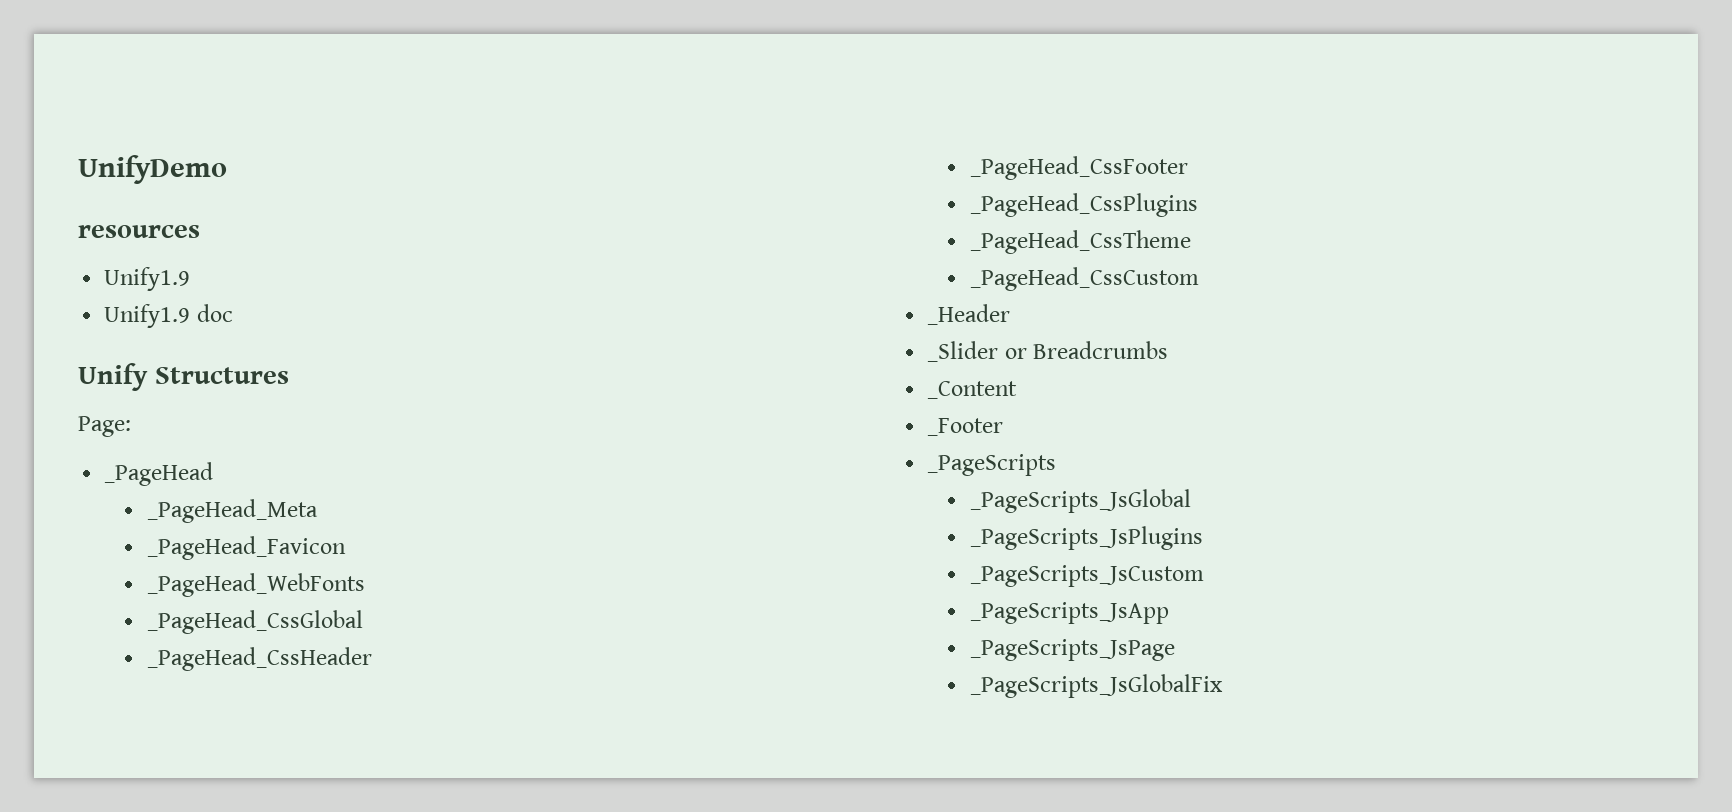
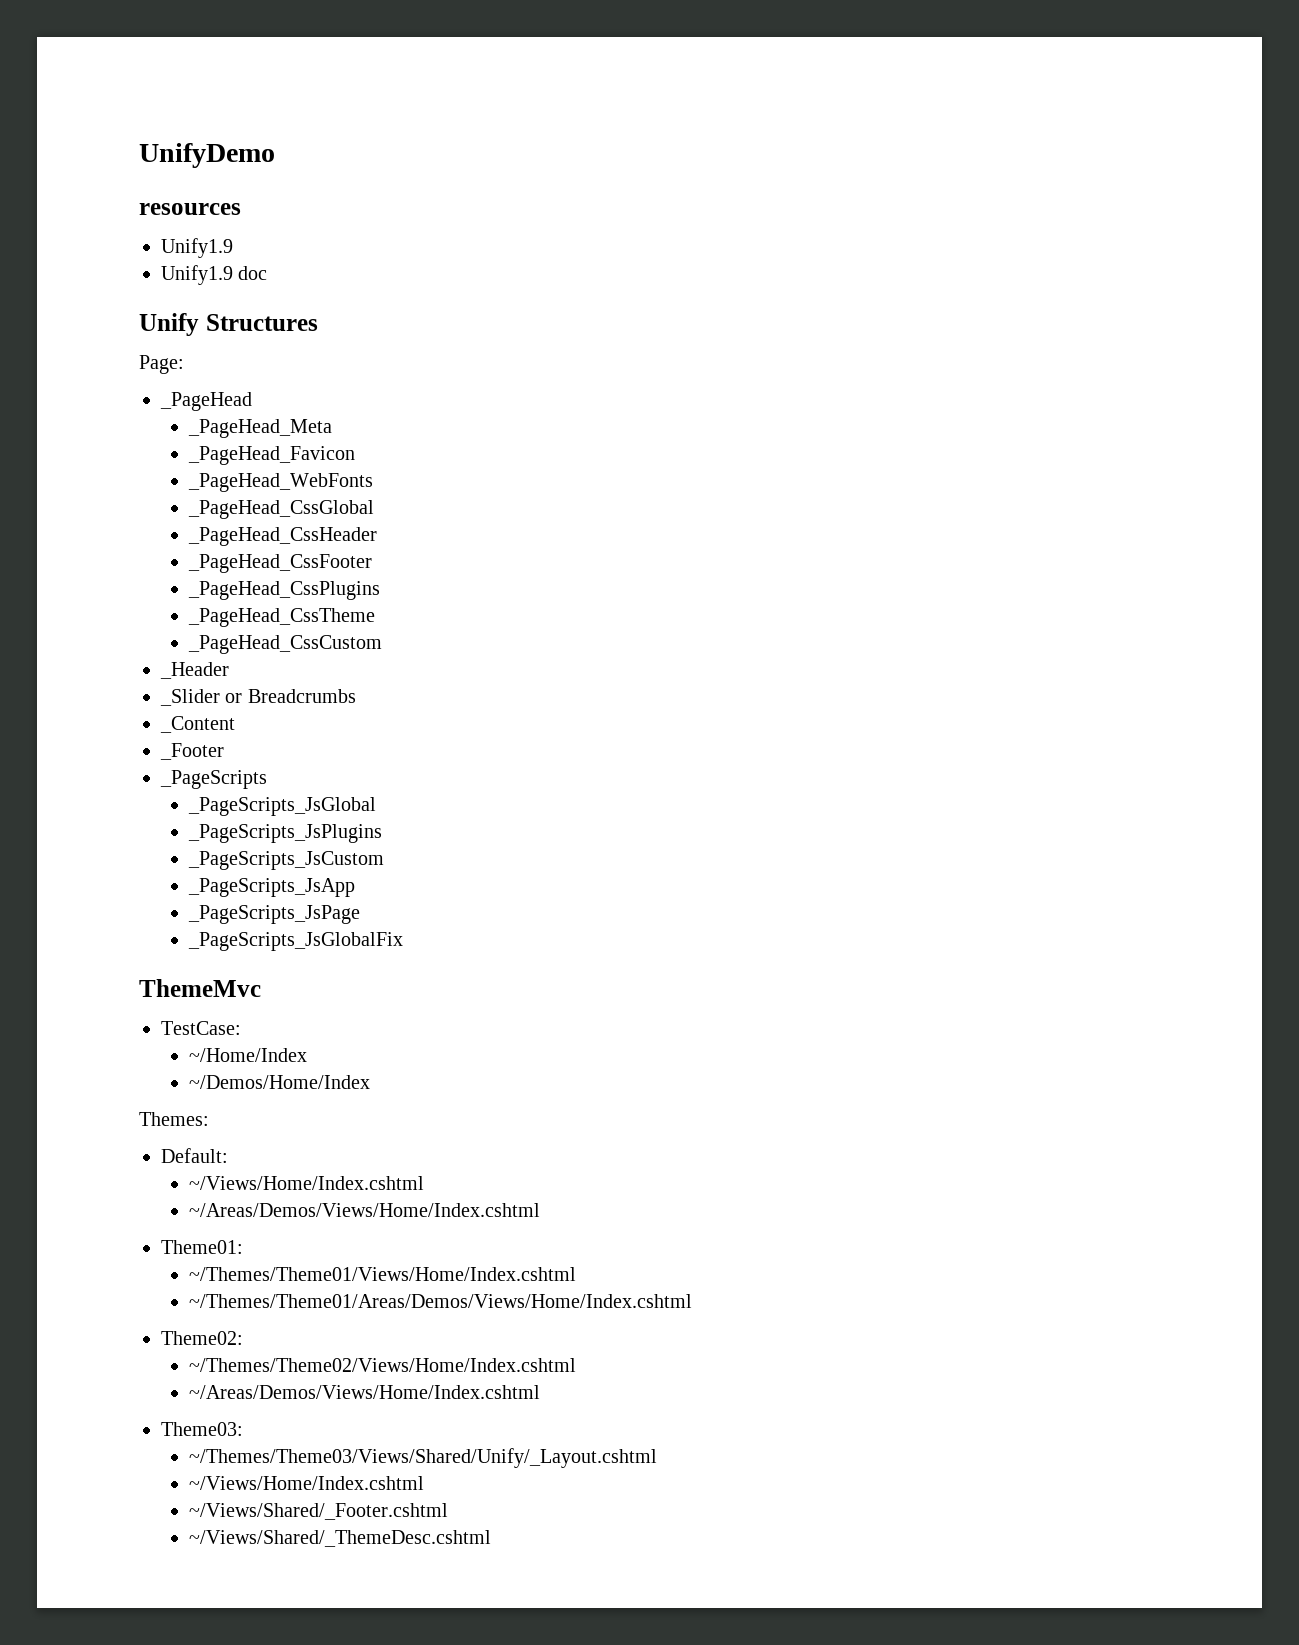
+ ThemeMvc
+ TestCase:
+ ~/Home/Index
+ ~/Demos/Home/Index
+ Themes:
+ Default:
+ ~/Views/Home/Index.cshtml
+ ~/Areas/Demos/Views/Home/Index.cshtml
+ Theme01:
+ ~/Themes/Theme01/Views/Home/Index.cshtml
+ ~/Themes/Theme01/Areas/Demos/Views/Home/Index.cshtml
+ Theme02:
+ ~/Themes/Theme02/Views/Home/Index.cshtml
+ ~/Areas/Demos/Views/Home/Index.cshtml
+ Theme03:
+ ~/Themes/Theme03/Views/Shared/Unify/_Layout.cshtml
+ ~/Views/Home/Index.cshtml
+ ~/Views/Shared/_Footer.cshtml
+ ~/Views/Shared/_ThemeDesc.cshtml

